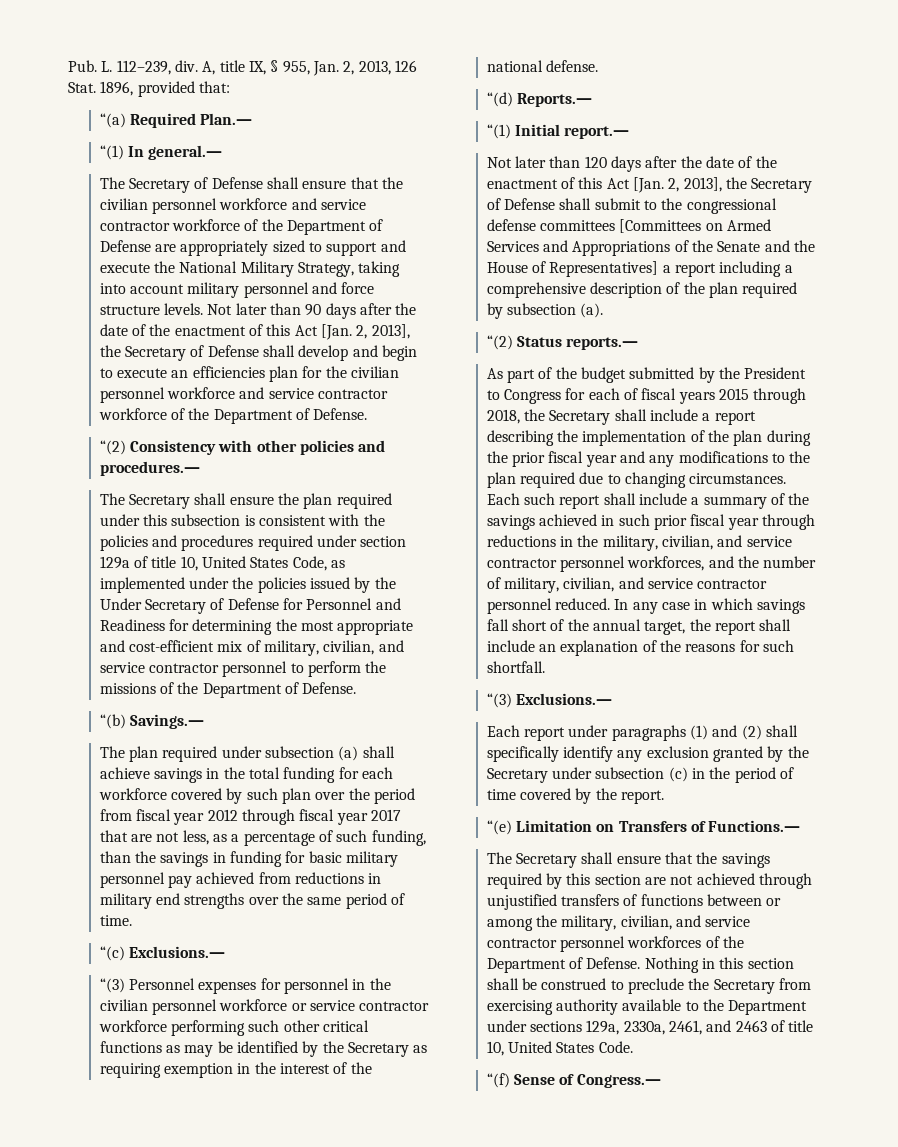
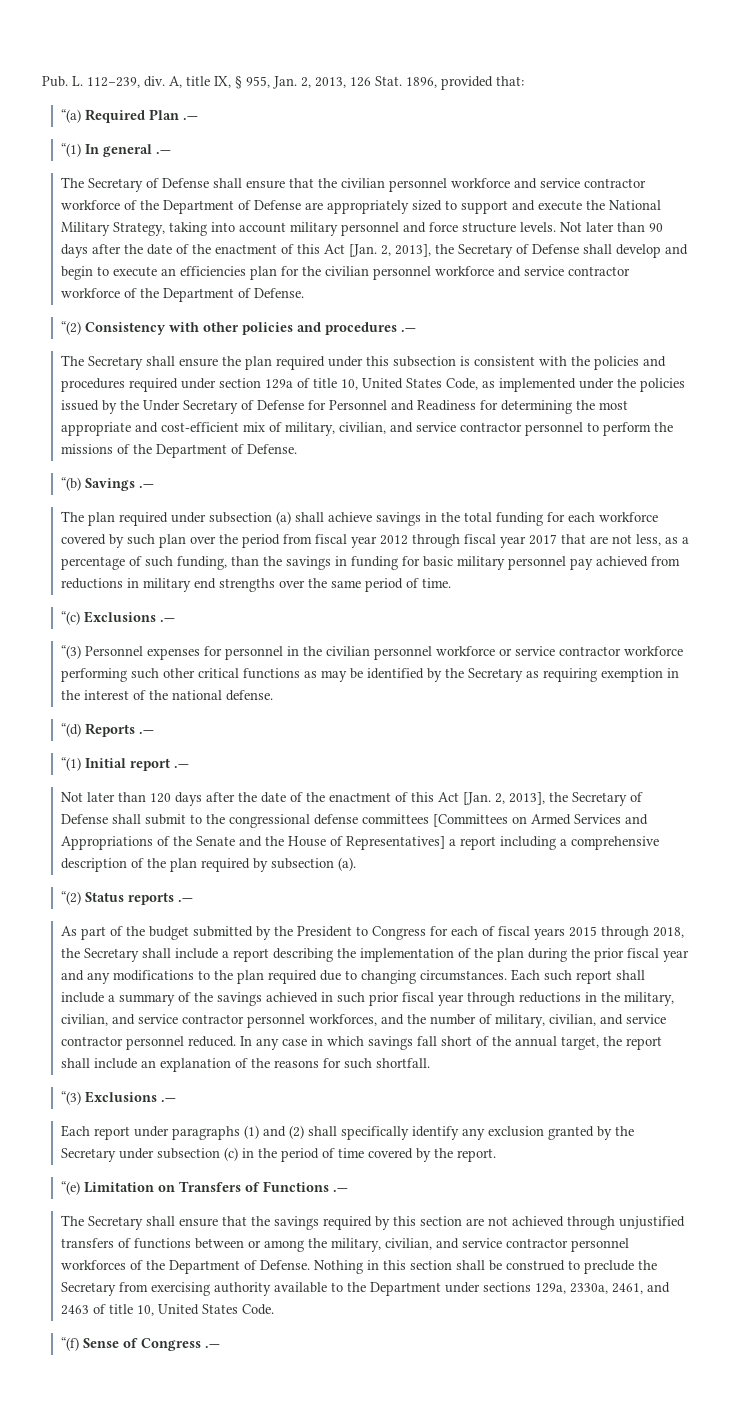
- “(a) Required Plan.—
+ “(a) Required Plan .—
- “(1) In general.—
+ “(1) In general .—
- “(2) Consistency with other policies and procedures.—
+ “(2) Consistency with other policies and procedures .—
- “(b) Savings.—
+ “(b) Savings .—
- “(c) Exclusions.—
+ “(c) Exclusions .—
- “(d) Reports.—
+ “(d) Reports .—
- “(1) Initial report.—
+ “(1) Initial report .—
- “(2) Status reports.—
+ “(2) Status reports .—
- “(3) Exclusions.—
+ “(3) Exclusions .—
- “(e) Limitation on Transfers of Functions.—
+ “(e) Limitation on Transfers of Functions .—
- “(f) Sense of Congress.—
+ “(f) Sense of Congress .—

